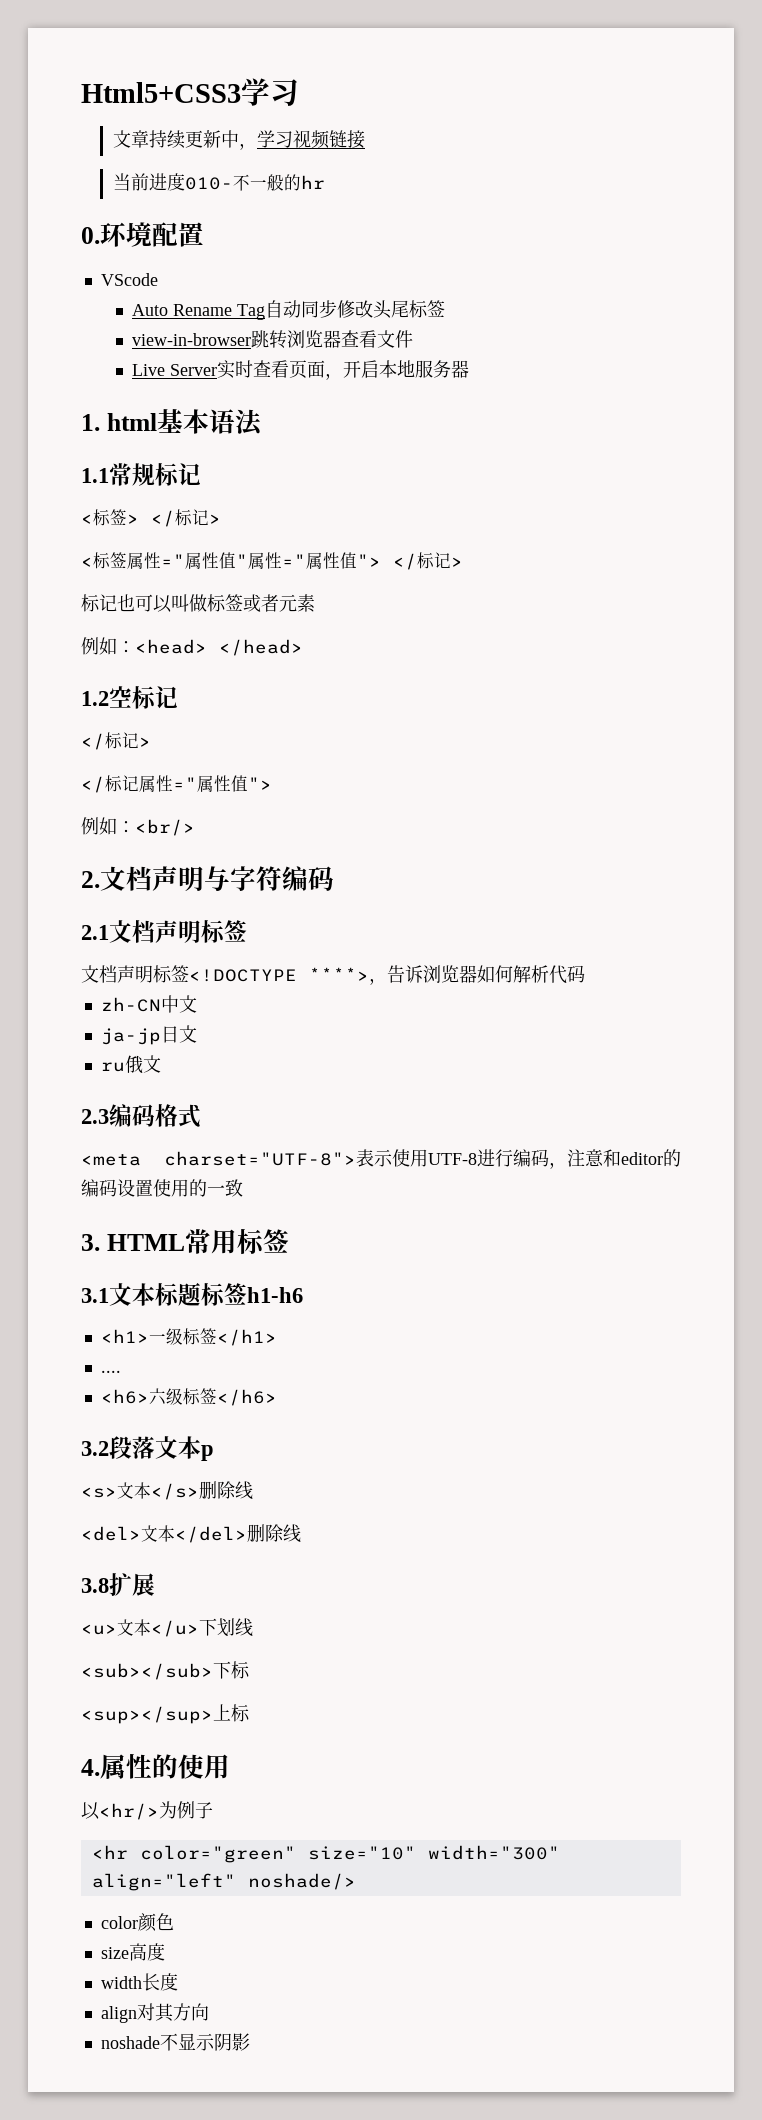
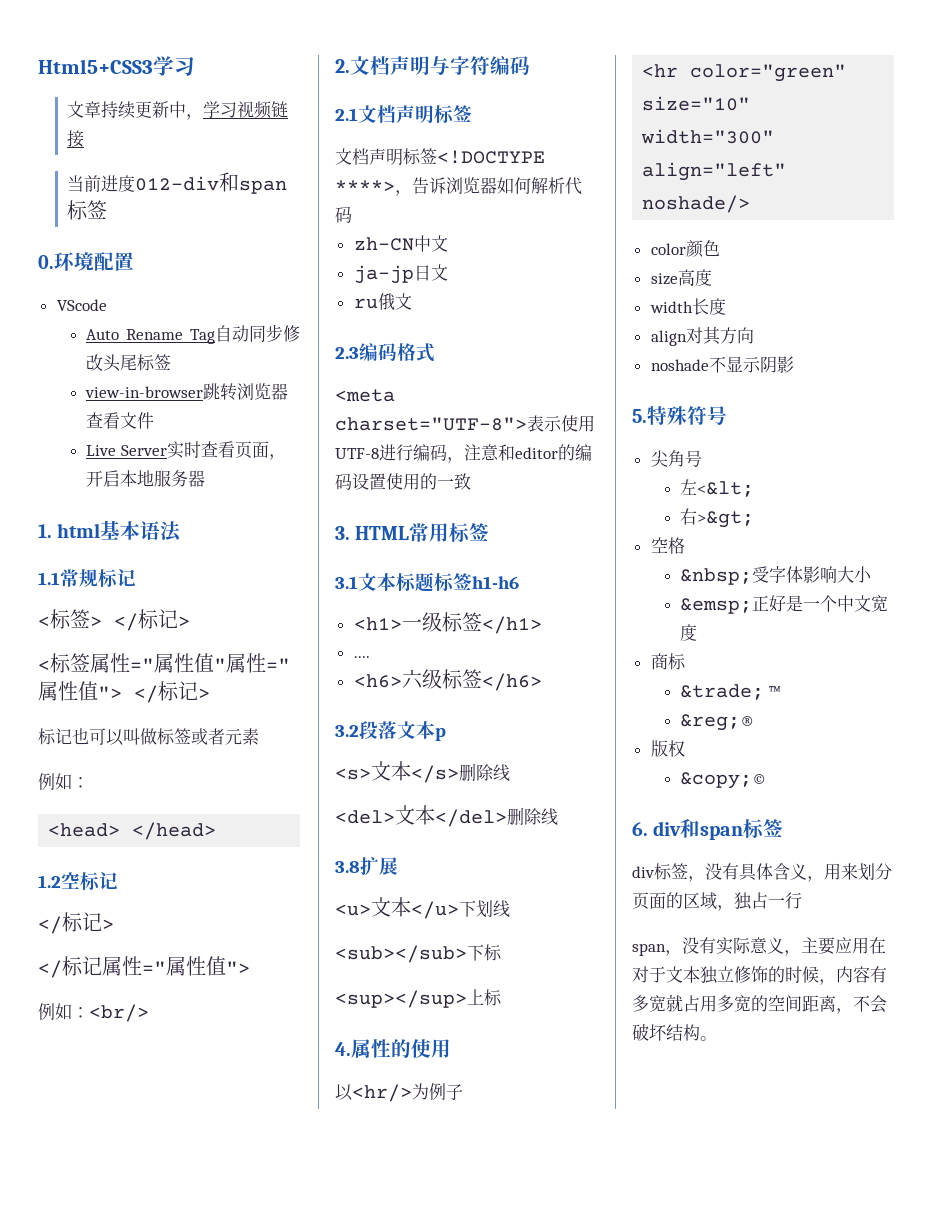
- 当前进度010-不一般的hr
+ 当前进度012-div和span标签
  标记也可以叫做标签或者元素
- 例如：<head> </head>
+ 例如：
+ <head> </head>
+ 5.特殊符号
+ 尖角号
+ 左<&lt;
+ 右>&gt;
+ 空格
+ &nbsp;受字体影响大小
+ &emsp;正好是一个中文宽度
+ 商标
+ &trade; ™
+ &reg;®
+ 版权
+ &copy;©
+ 6. div和span标签
+ div标签，没有具体含义，用来划分页面的区域，独占一行
+ span，没有实际意义，主要应用在对于文本独立修饰的时候，内容有多宽就占用多宽的空间距离，不会破坏结构。

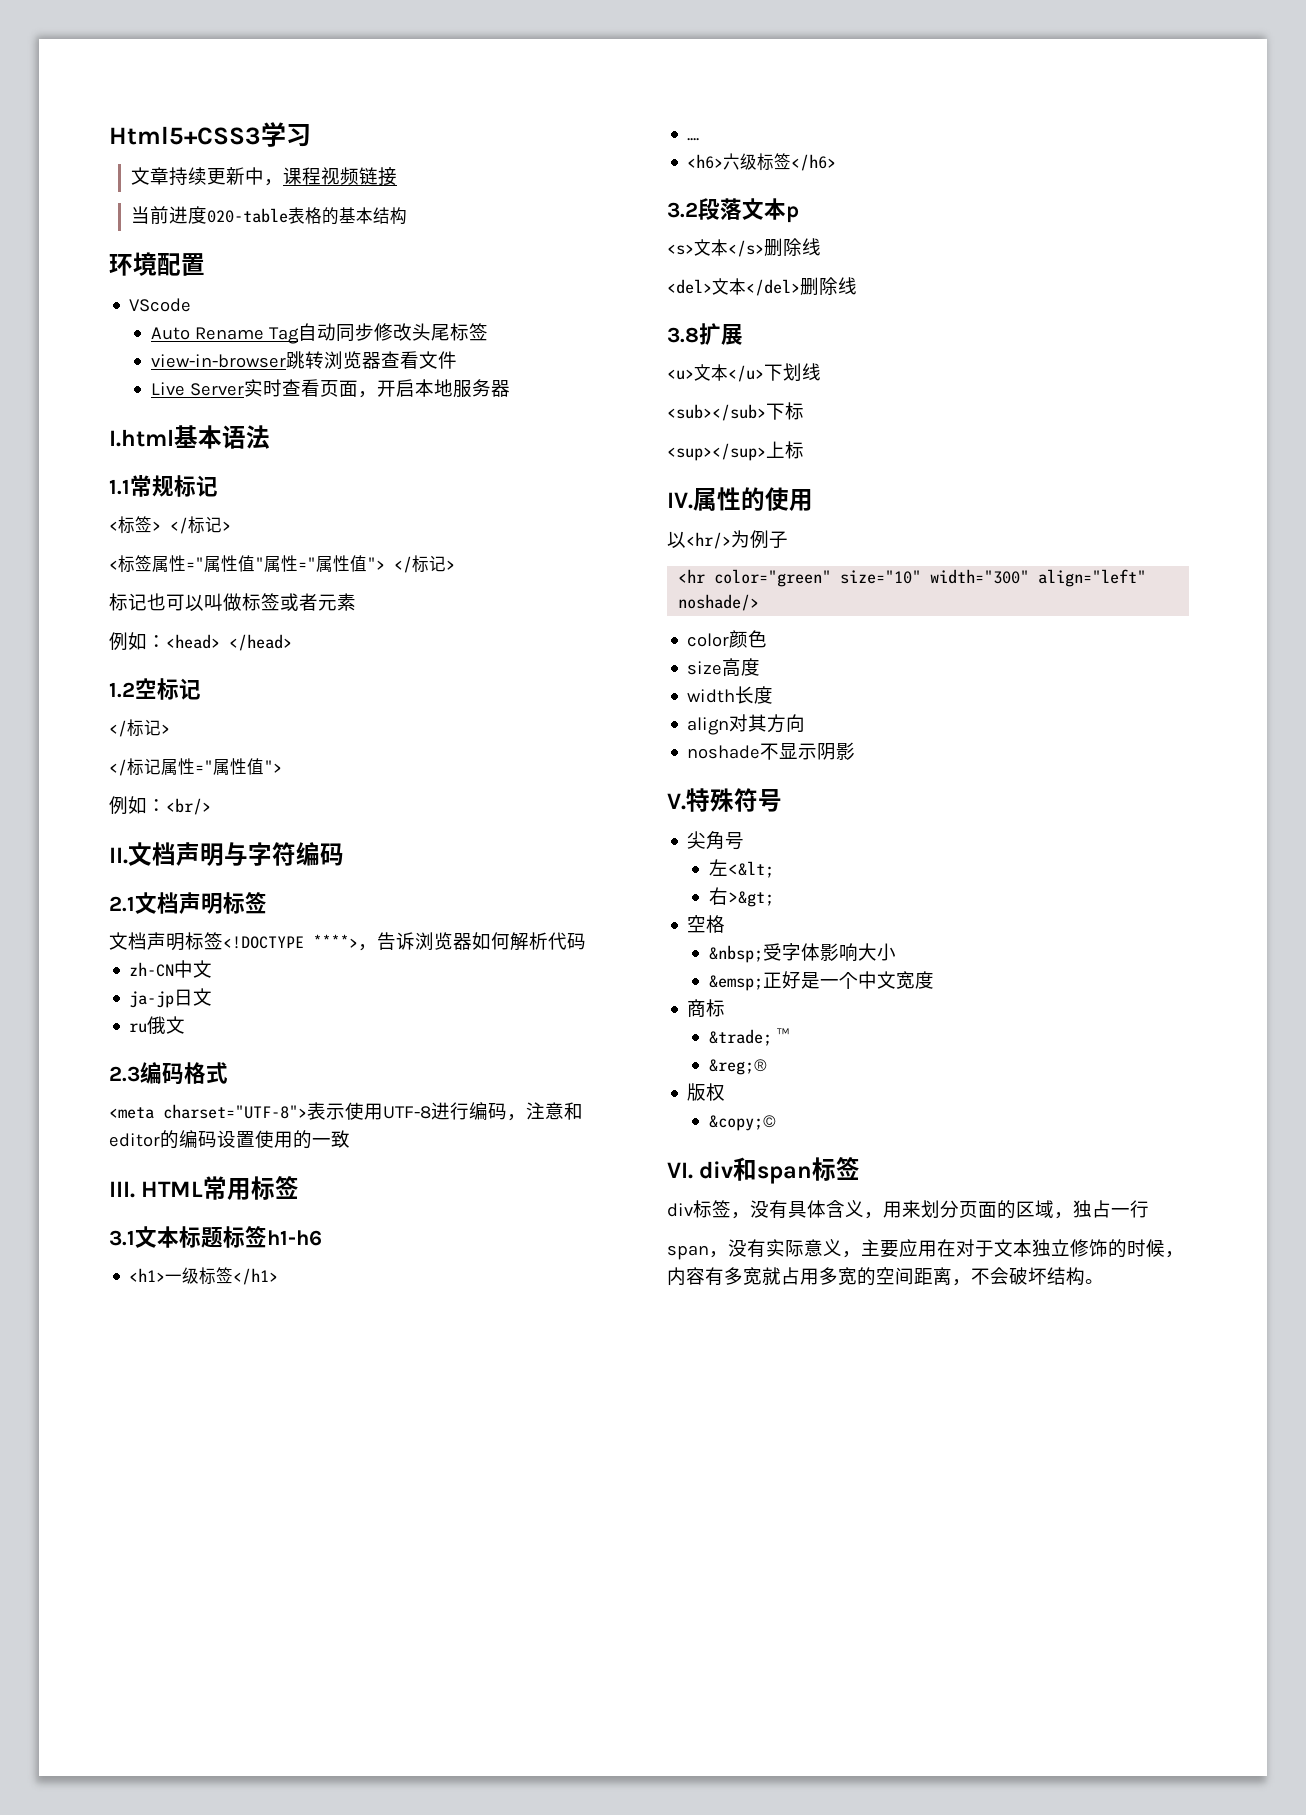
- 文章持续更新中，学习视频链接
+ 文章持续更新中，课程视频链接
- 当前进度012-div和span标签
- 0.环境配置
+ 当前进度020-table表格的基本结构
+ 环境配置
- 1. html基本语法
+ I.html基本语法
  标记也可以叫做标签或者元素
- 例如：
- <head> </head>
+ 例如：<head> </head>
- 2.文档声明与字符编码
+ II.文档声明与字符编码
- 3. HTML常用标签
+ III. HTML常用标签
- 4.属性的使用
+ IV.属性的使用
- 5.特殊符号
+ V.特殊符号
- 6. div和span标签
+ VI. div和span标签

